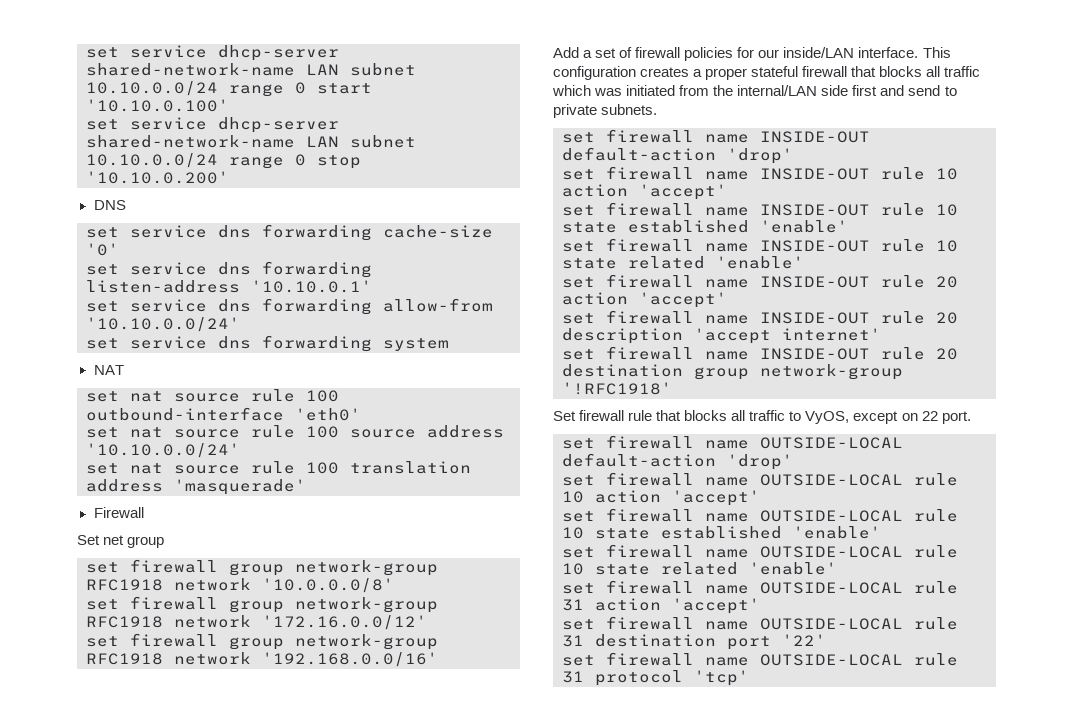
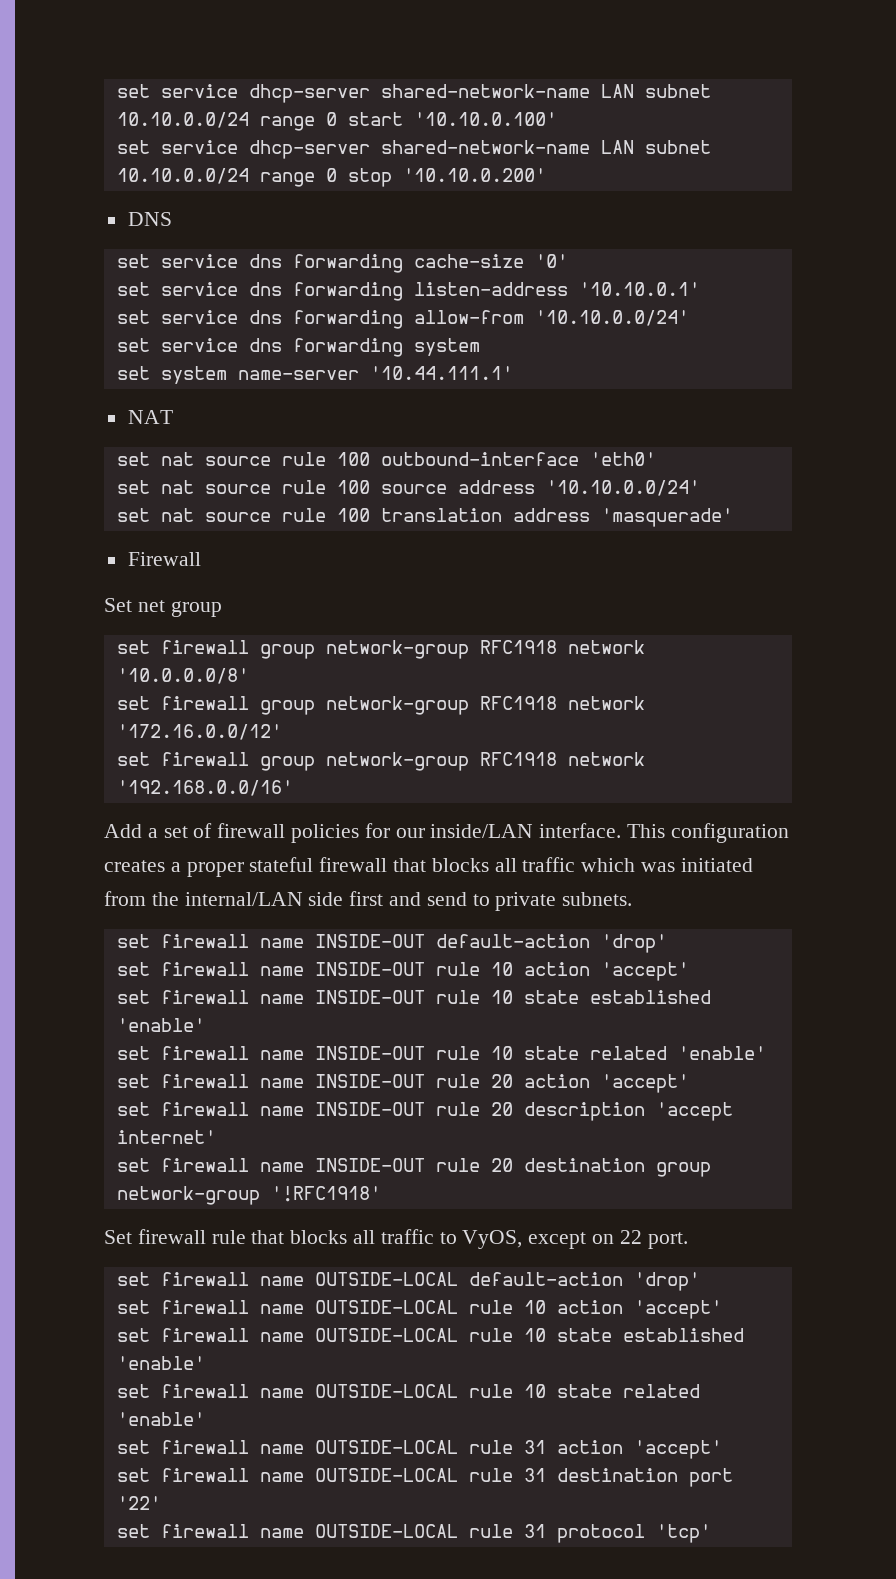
+ set system name-server '10.44.111.1'

